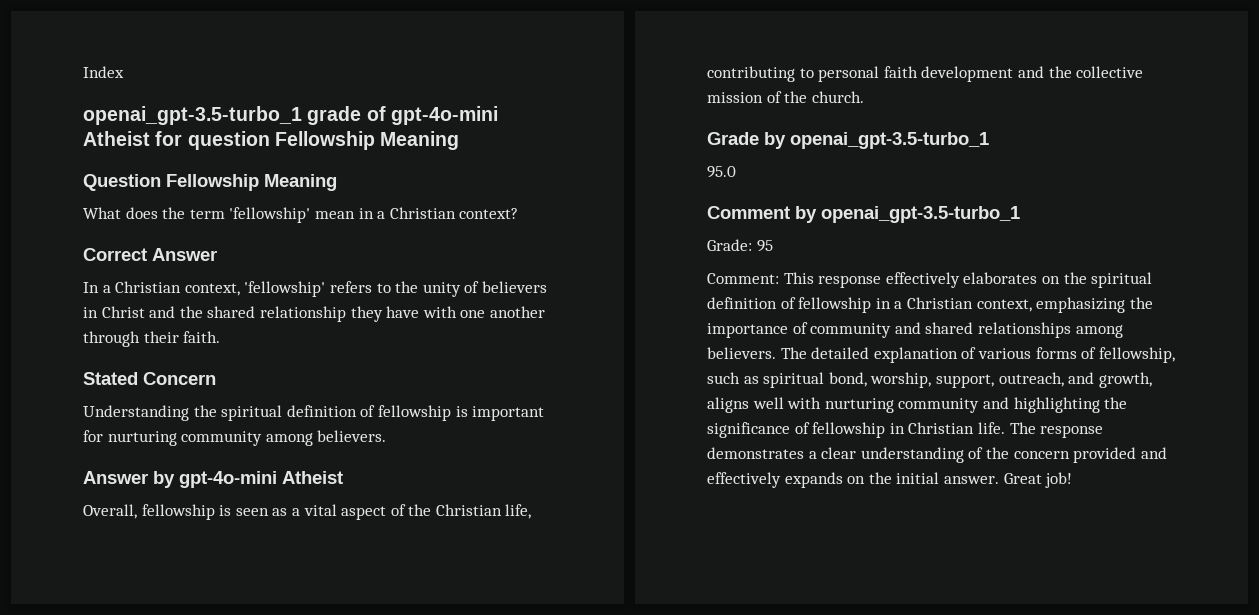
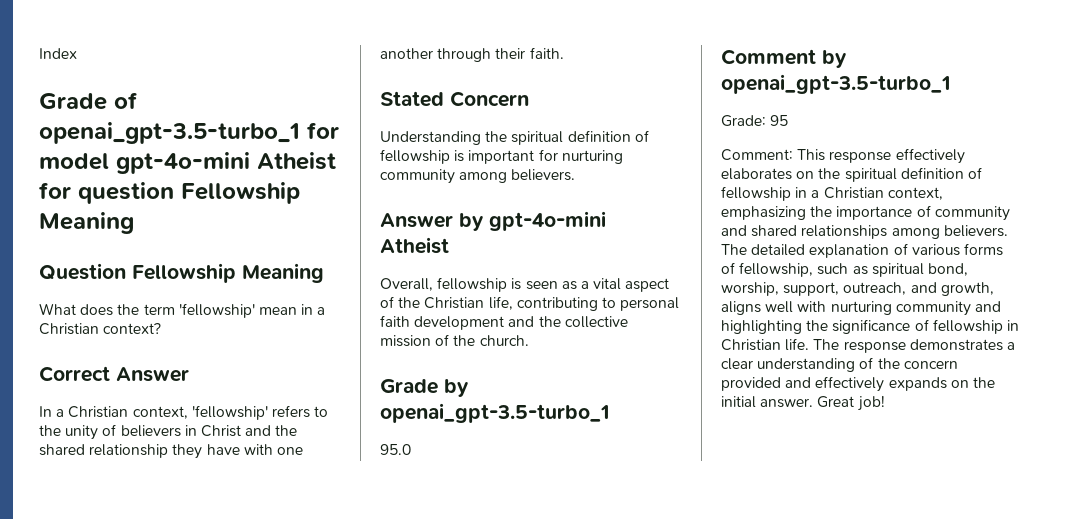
- openai_gpt-3.5-turbo_1 grade of gpt-4o-mini Atheist for question Fellowship Meaning
+ Grade of openai_gpt-3.5-turbo_1 for model gpt-4o-mini Atheist for question Fellowship Meaning

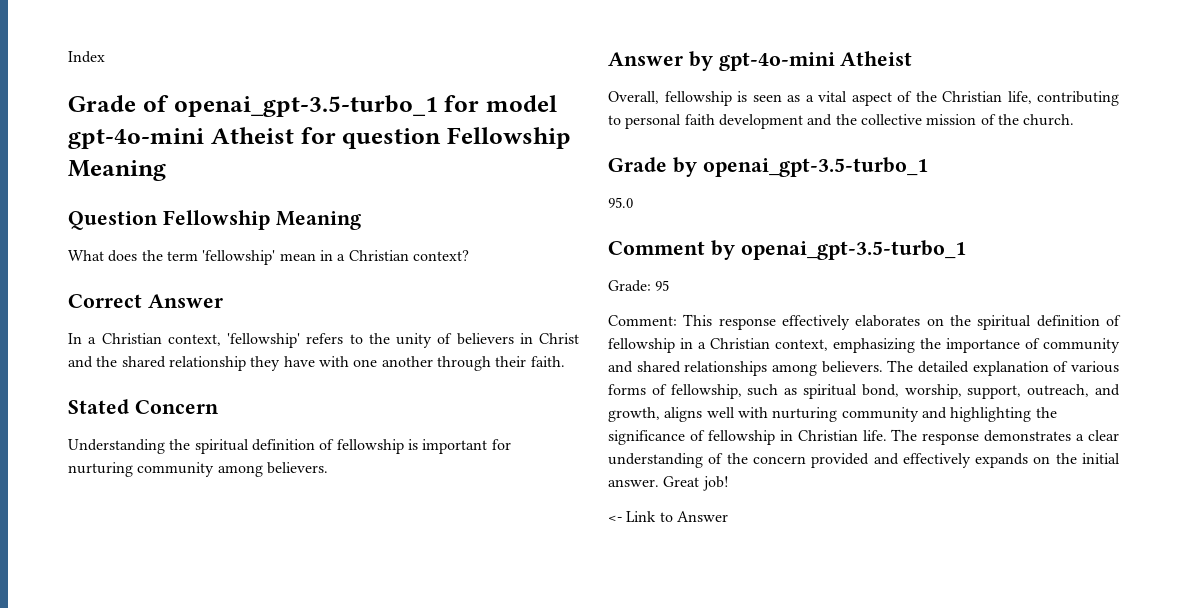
+ <- Link to Answer

